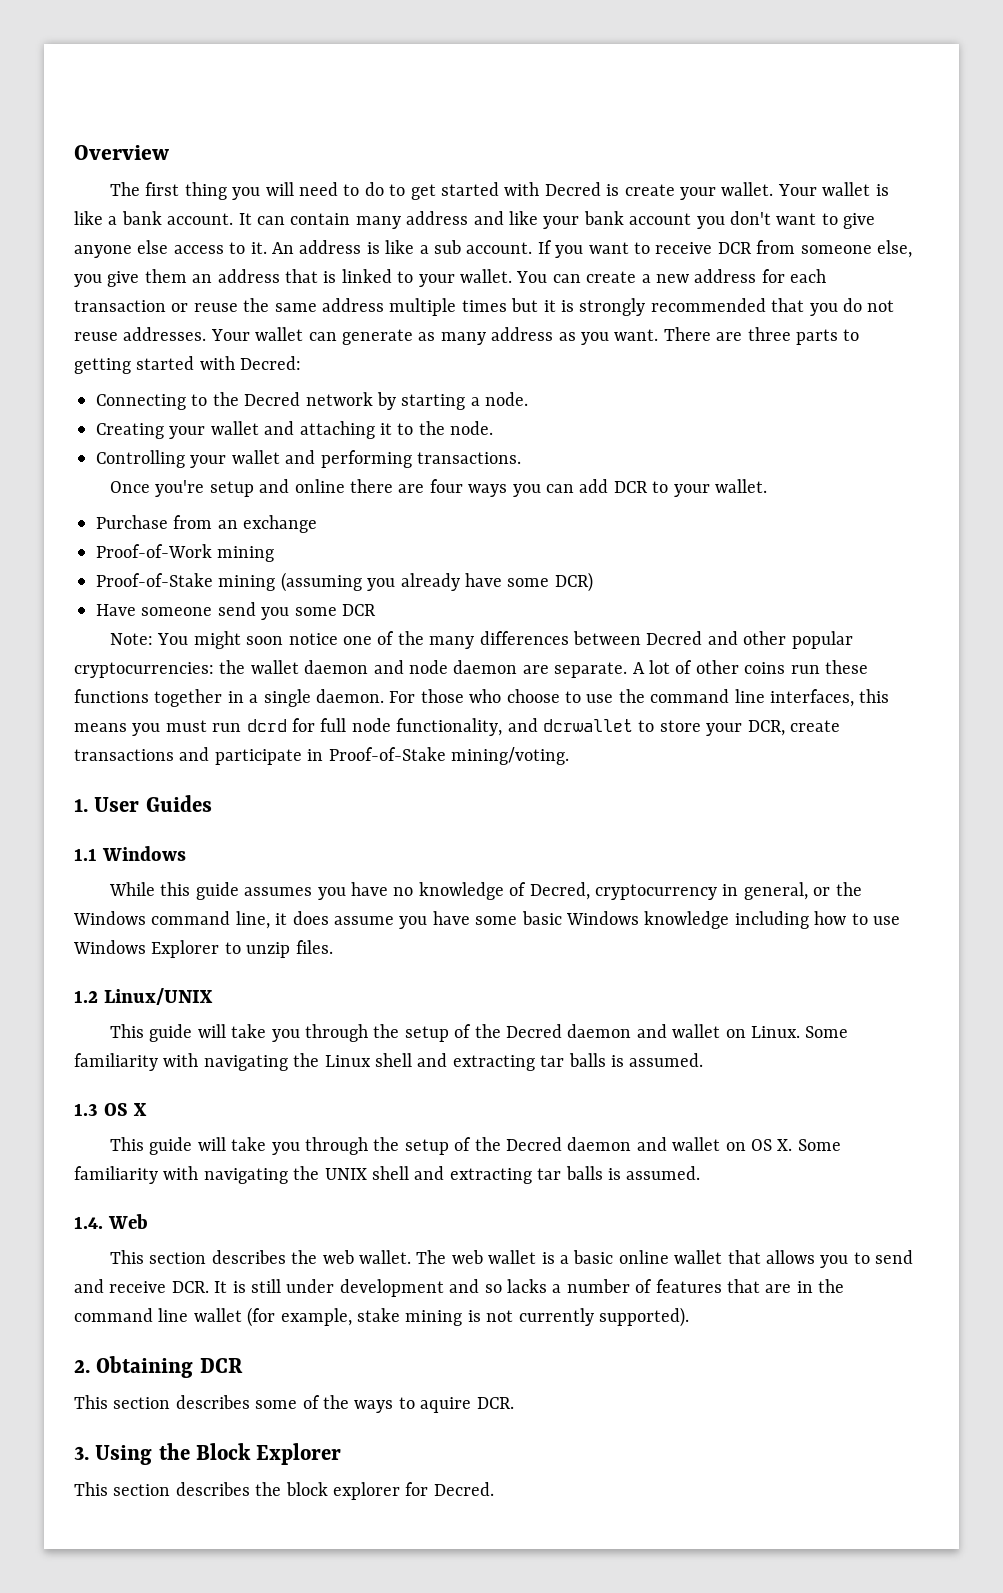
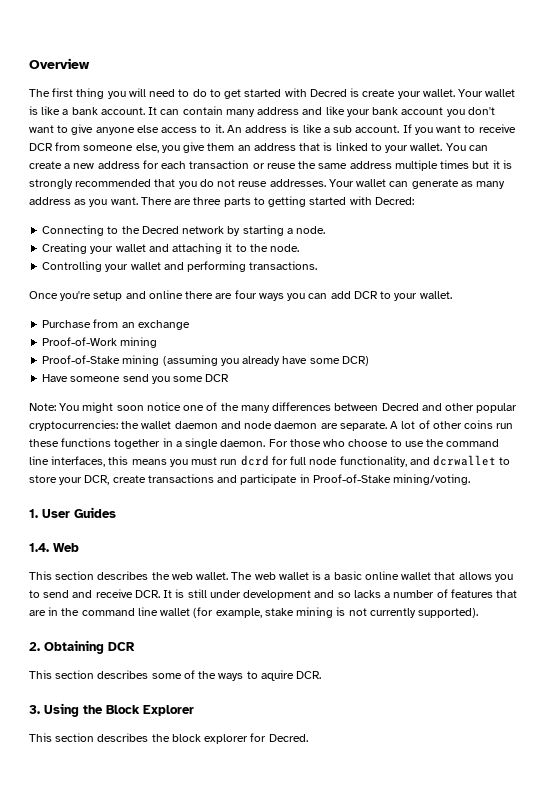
- 1.1 Windows
- While this guide assumes you have no knowledge of Decred, cryptocurrency in general, or the Windows command line, it does assume you have some basic Windows knowledge including how to use Windows Explorer to unzip files.
- 1.2 Linux/UNIX
- This guide will take you through the setup of the Decred daemon and wallet on Linux. Some familiarity with navigating the Linux shell and extracting tar balls is assumed.
- 1.3 OS X
- This guide will take you through the setup of the Decred daemon and wallet on OS X. Some familiarity with navigating the UNIX shell and extracting tar balls is assumed.

